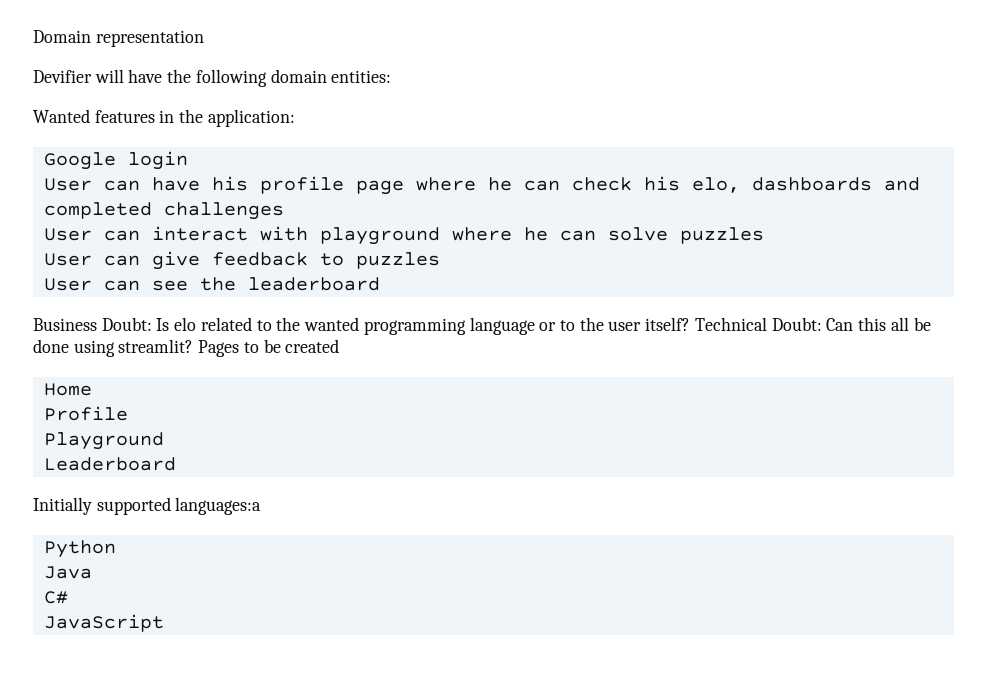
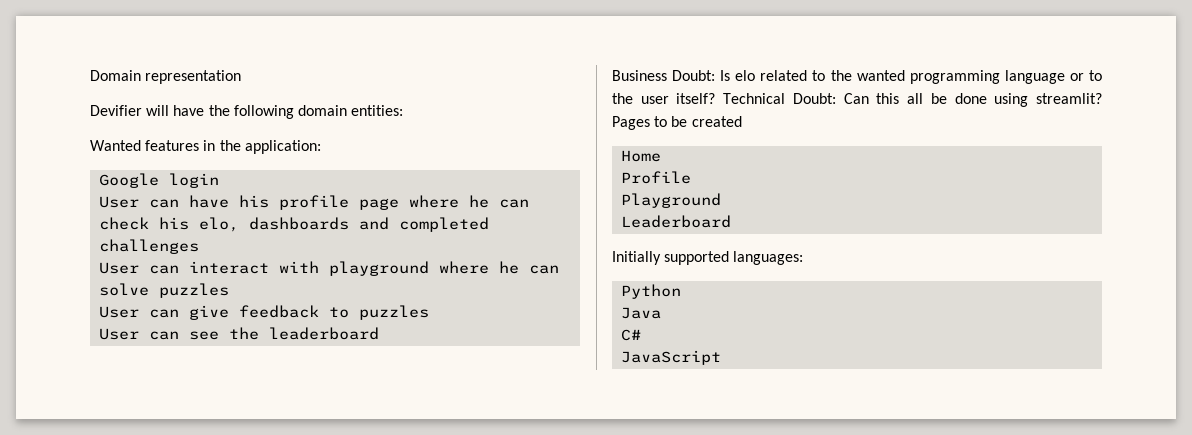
- Initially supported languages:a
+ Initially supported languages:

